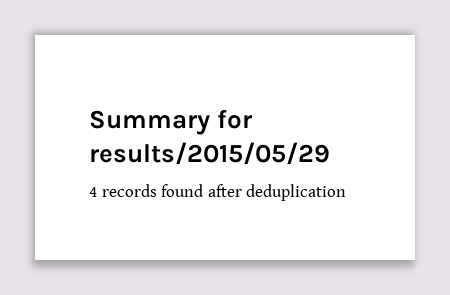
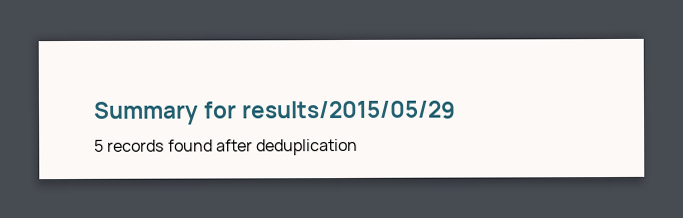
- 4 records found after deduplication
+ 5 records found after deduplication

